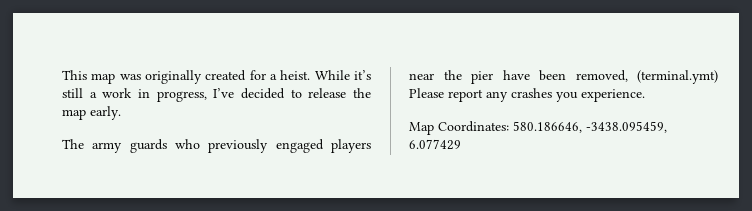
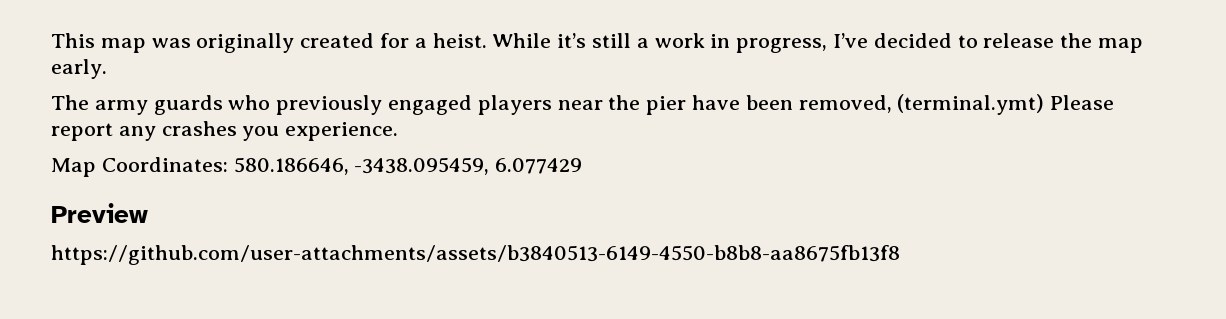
+ Preview
+ https://github.com/user-attachments/assets/b3840513-6149-4550-b8b8-aa8675fb13f8

